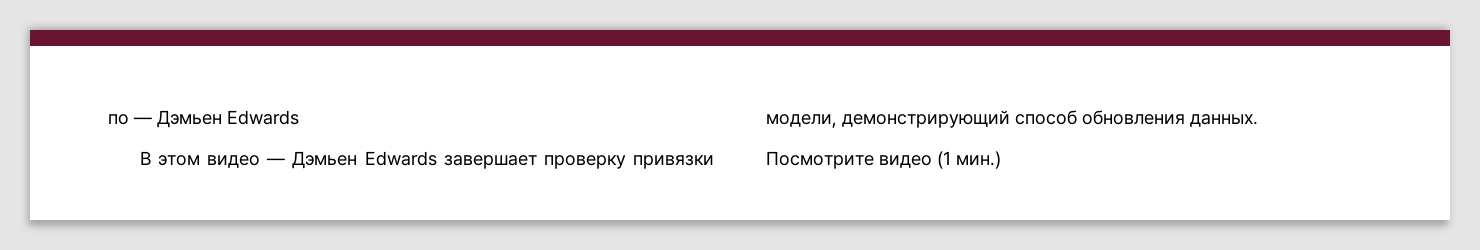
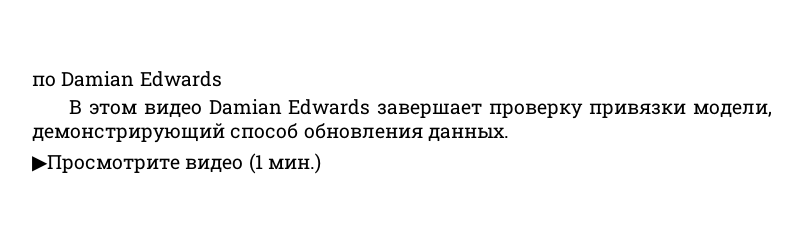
- по — Дэмьен Edwards
+ по Damian Edwards
- В этом видео — Дэмьен Edwards завершает проверку привязки модели, демонстрирующий способ обновления данных.
+ В этом видео Damian Edwards завершает проверку привязки модели, демонстрирующий способ обновления данных.
- Посмотрите видео (1 мин.)
+ ▶Просмотрите видео (1 мин.)

